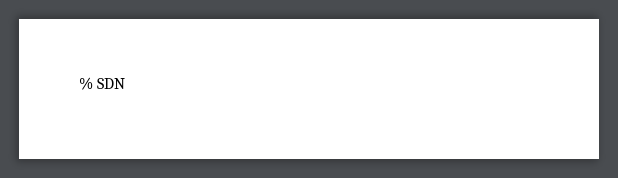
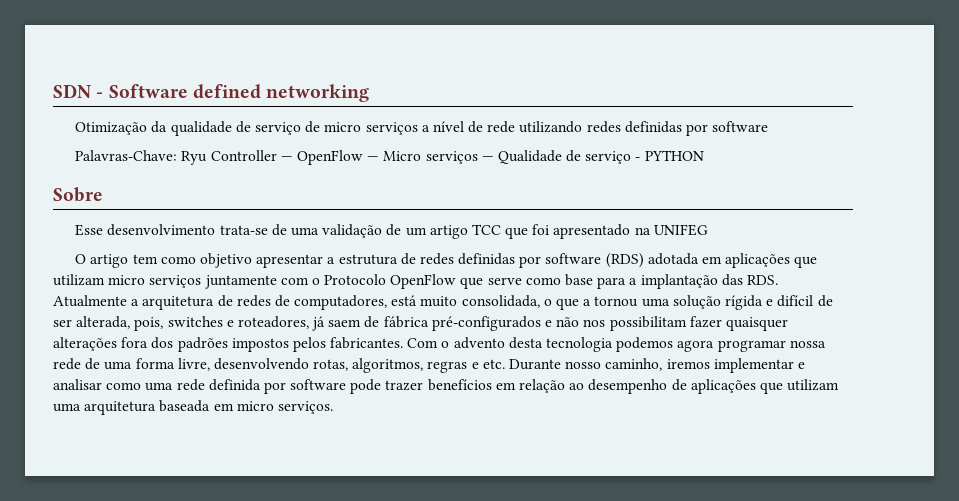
- % SDN
+ SDN - Software defined networking
+ Otimização da qualidade de serviço de micro serviços a nível de rede utilizando redes definidas por software
+ Palavras-Chave: Ryu Controller — OpenFlow — Micro serviços — Qualidade de serviço - PYTHON
+ Sobre
+ Esse desenvolvimento trata-se de uma validação de um artigo TCC que foi apresentado na UNIFEG
+ O artigo tem como objetivo apresentar a estrutura de redes definidas por software (RDS) adotada em aplicações que utilizam micro serviços juntamente com o Protocolo OpenFlow que serve como base para a implantação das RDS. Atualmente a arquitetura de redes de computadores, está muito consolidada, o que a tornou uma solução rígida e difícil de ser alterada, pois, switches e roteadores, já saem de fábrica pré-configurados e não nos possibilitam fazer quaisquer alterações fora dos padrões impostos pelos fabricantes. Com o advento desta tecnologia podemos agora programar nossa rede de uma forma livre, desenvolvendo rotas, algoritmos, regras e etc. Durante nosso caminho, iremos implementar e analisar como uma rede definida por software pode trazer benefícios em relação ao desempenho de aplicações que utilizam uma arquitetura baseada em micro serviços.

